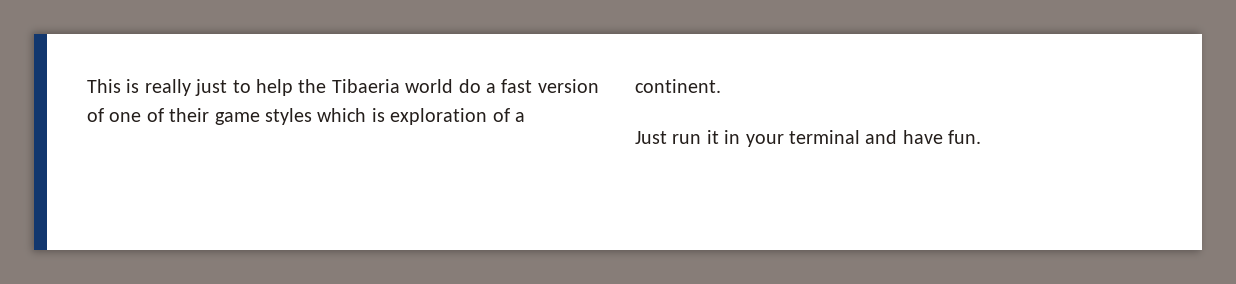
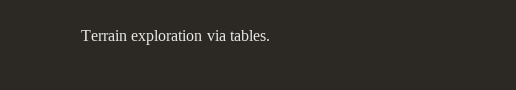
- This is really just to help the Tibaeria world do a fast version of one of their game styles which is exploration of a continent.
- Just run it in your terminal and have fun.
+ Terrain exploration via tables.

